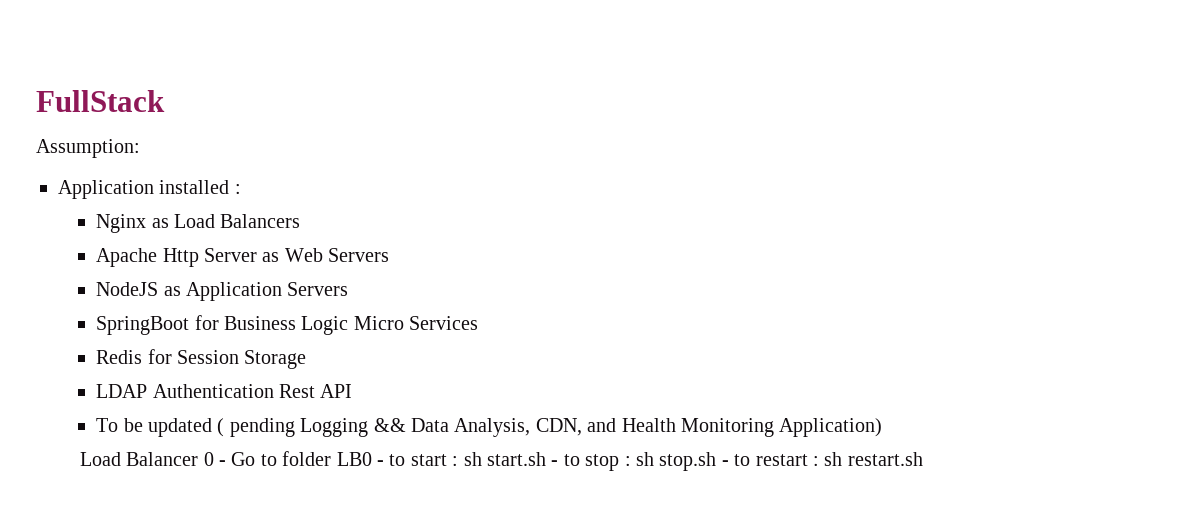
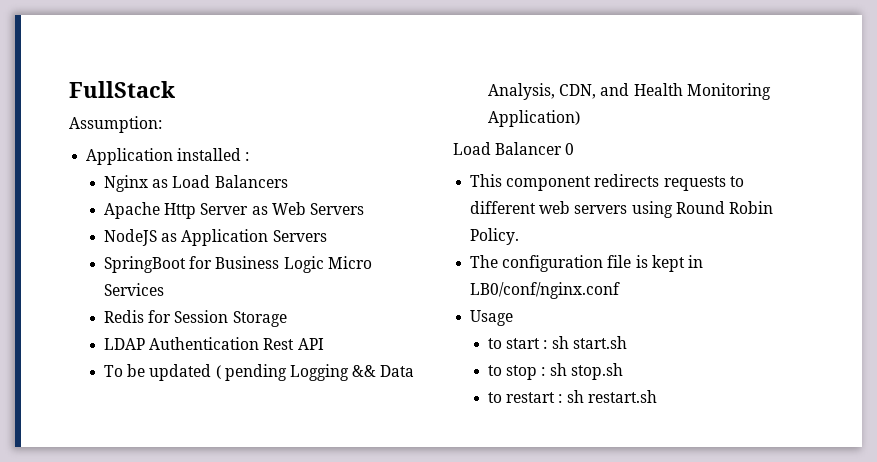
- Load Balancer 0 - Go to folder LB0 - to start : sh start.sh - to stop : sh stop.sh - to restart : sh restart.sh
+ Load Balancer 0
+ This component redirects requests to different web servers using Round Robin Policy.
+ The configuration file is kept in LB0/conf/nginx.conf
+ Usage
+ to start : sh start.sh
+ to stop : sh stop.sh
+ to restart : sh restart.sh

